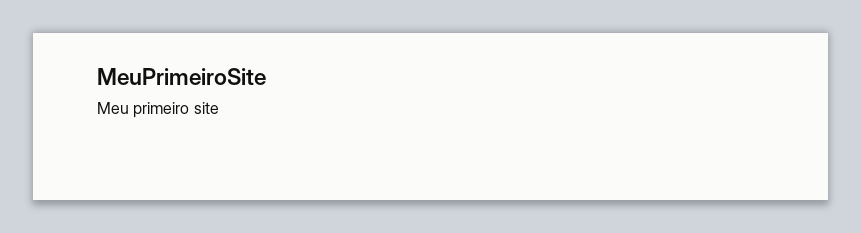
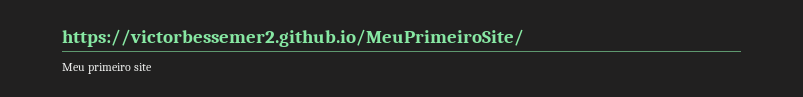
- MeuPrimeiroSite
+ https://victorbessemer2.github.io/MeuPrimeiroSite/

